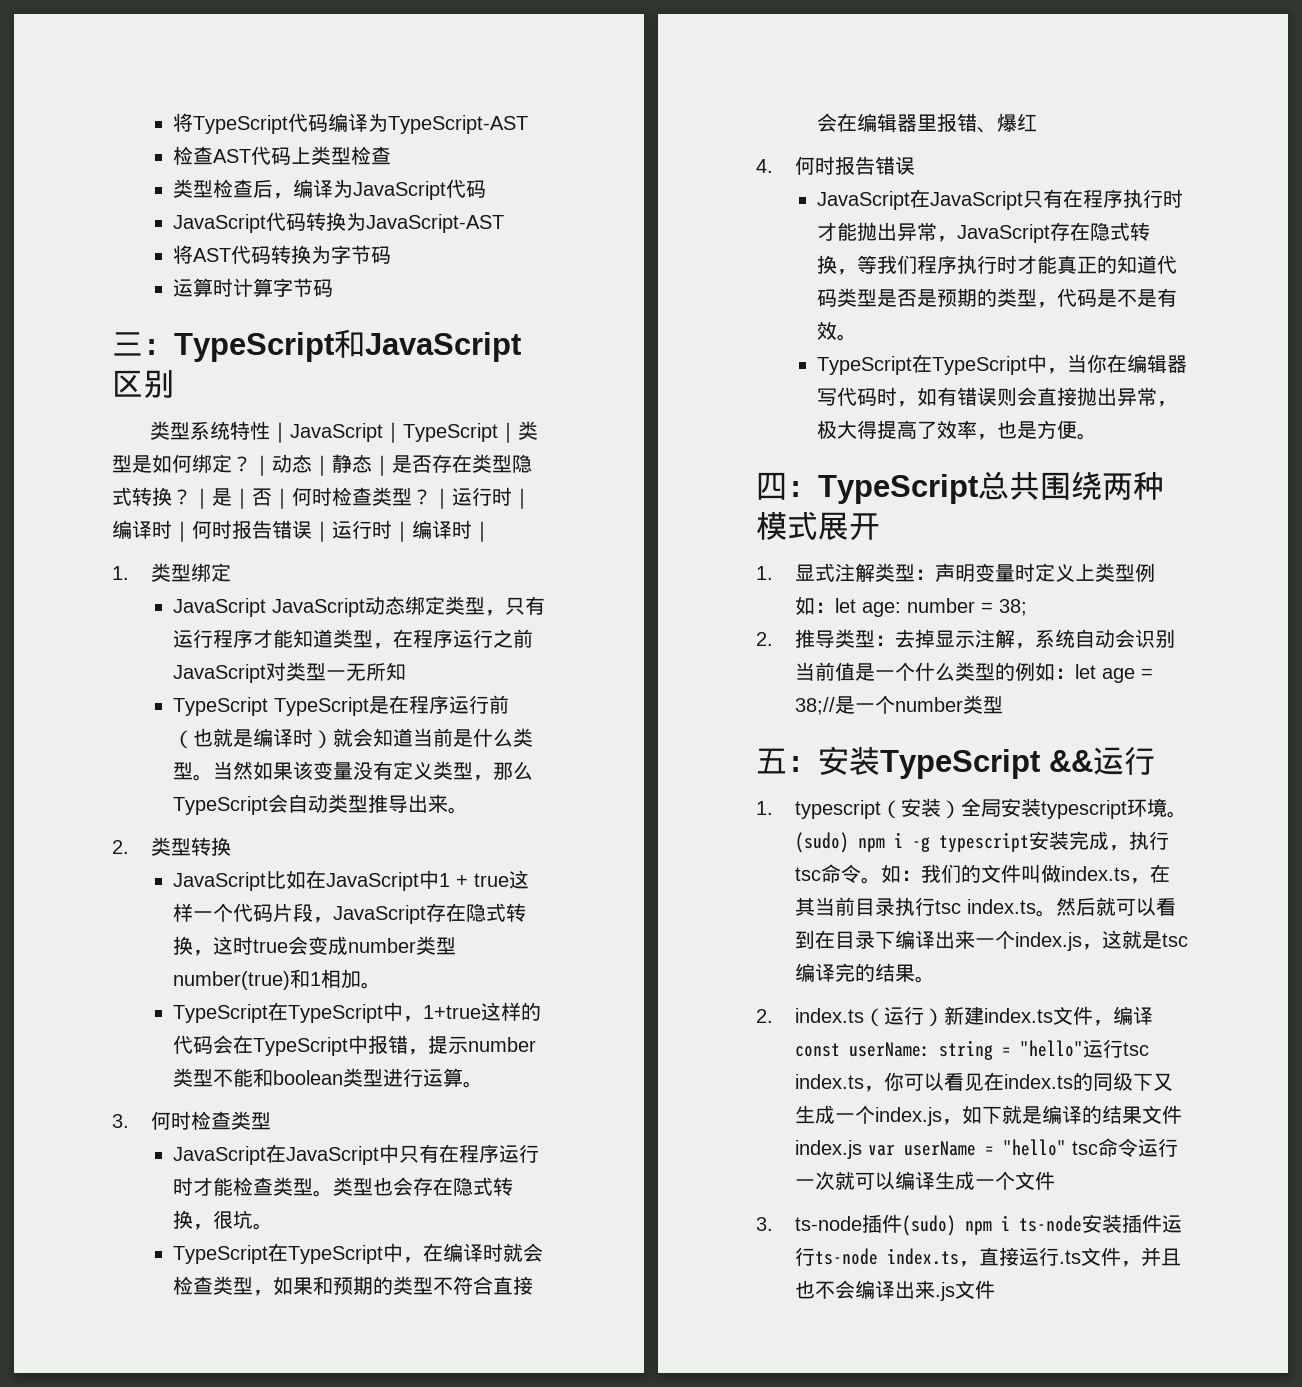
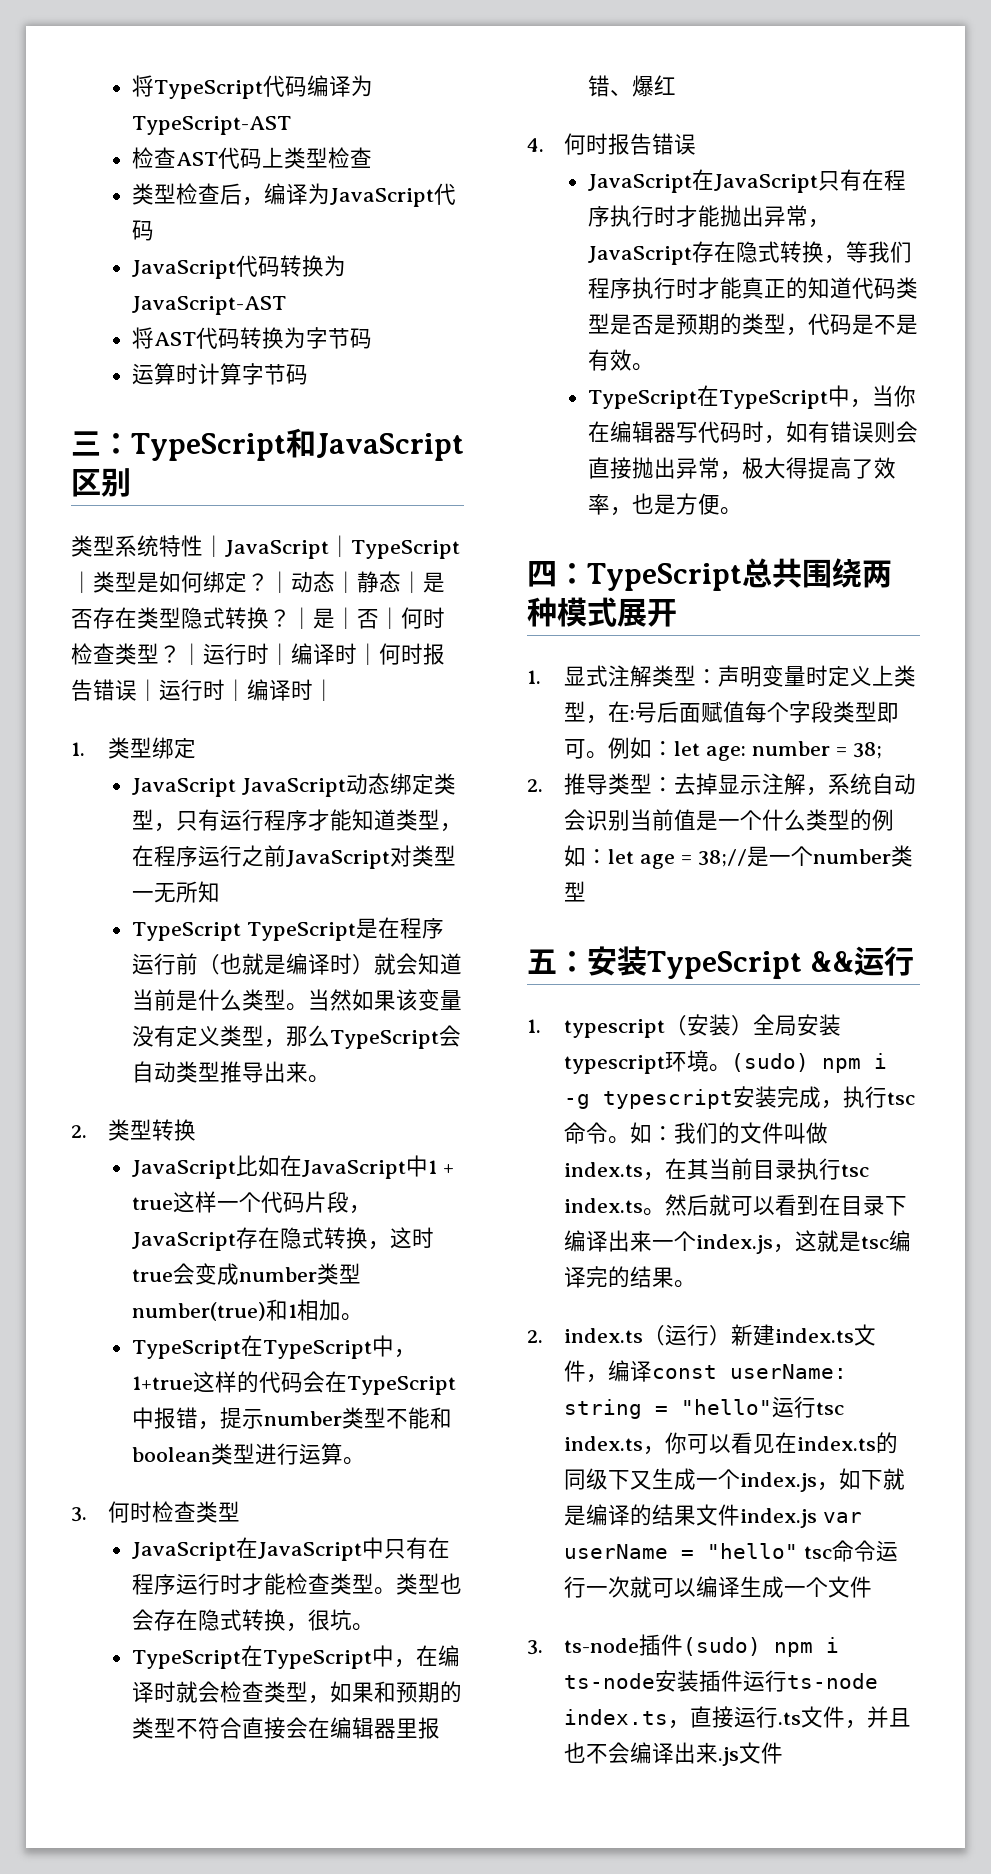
- 1.显式注解类型：声明变量时定义上类型例如：let age: number = 38;
+ 1.显式注解类型：声明变量时定义上类型，在:号后面赋值每个字段类型即可。例如：let age: number = 38;

